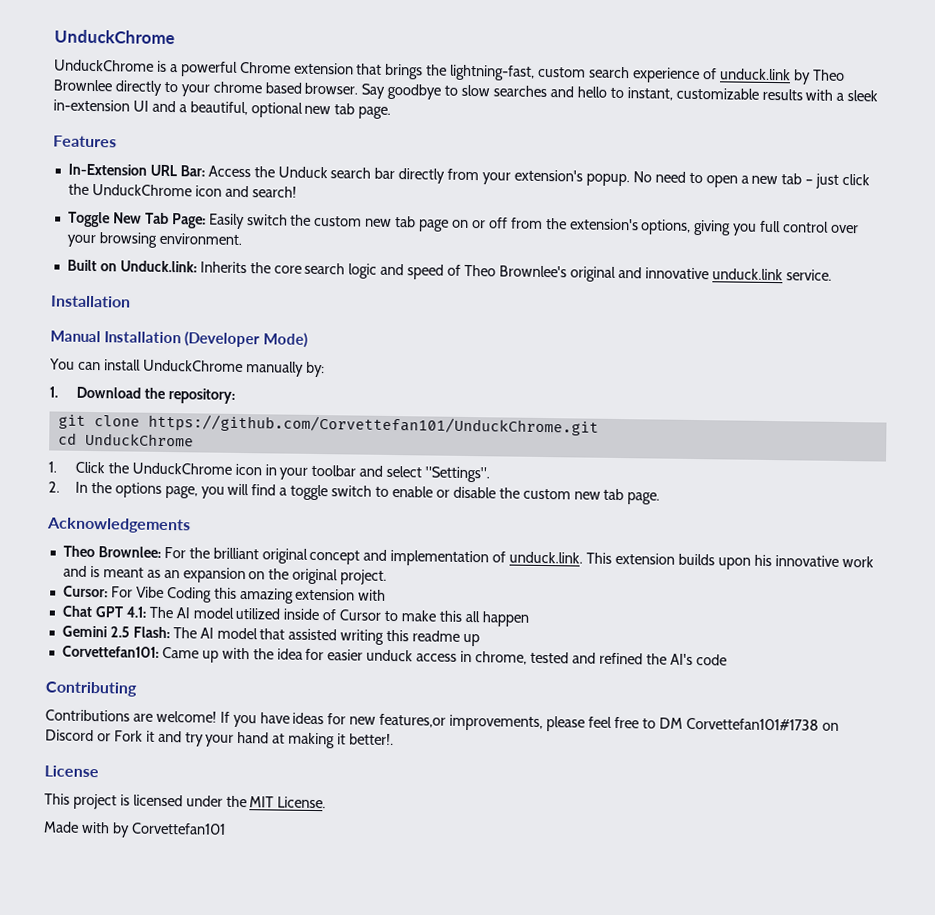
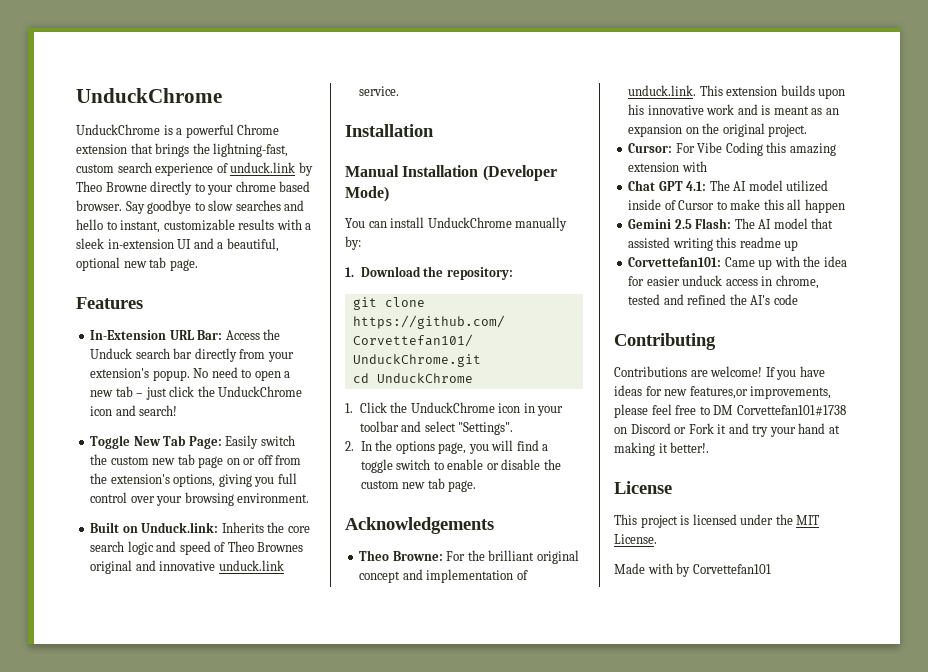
- UnduckChrome is a powerful Chrome extension that brings the lightning-fast, custom search experience of unduck.link by Theo Brownlee directly to your chrome based browser.
+ UnduckChrome is a powerful Chrome extension that brings the lightning-fast, custom search experience of unduck.link by Theo Browne directly to your chrome based browser.
- Built on Unduck.link: Inherits the core search logic and speed of Theo Brownlee's original and innovative unduck.link service.
+ Built on Unduck.link: Inherits the core search logic and speed of Theo Brownes original and innovative unduck.link service.
- Theo Brownlee: For the brilliant original concept and implementation of unduck.link. This extension builds upon his innovative work and is meant as an expansion on the original project.
+ Theo Browne: For the brilliant original concept and implementation of unduck.link. This extension builds upon his innovative work and is meant as an expansion on the original project.

